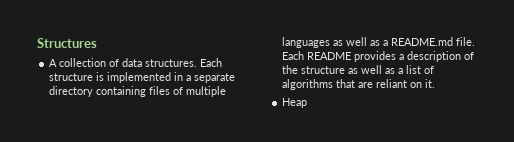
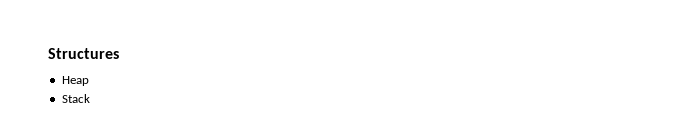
- A collection of data structures. Each structure is implemented in a separate directory containing files of multiple languages as well as a README.md file. Each README provides a description of the structure as well as a list of algorithms that are reliant on it.
  Heap
+ Stack

